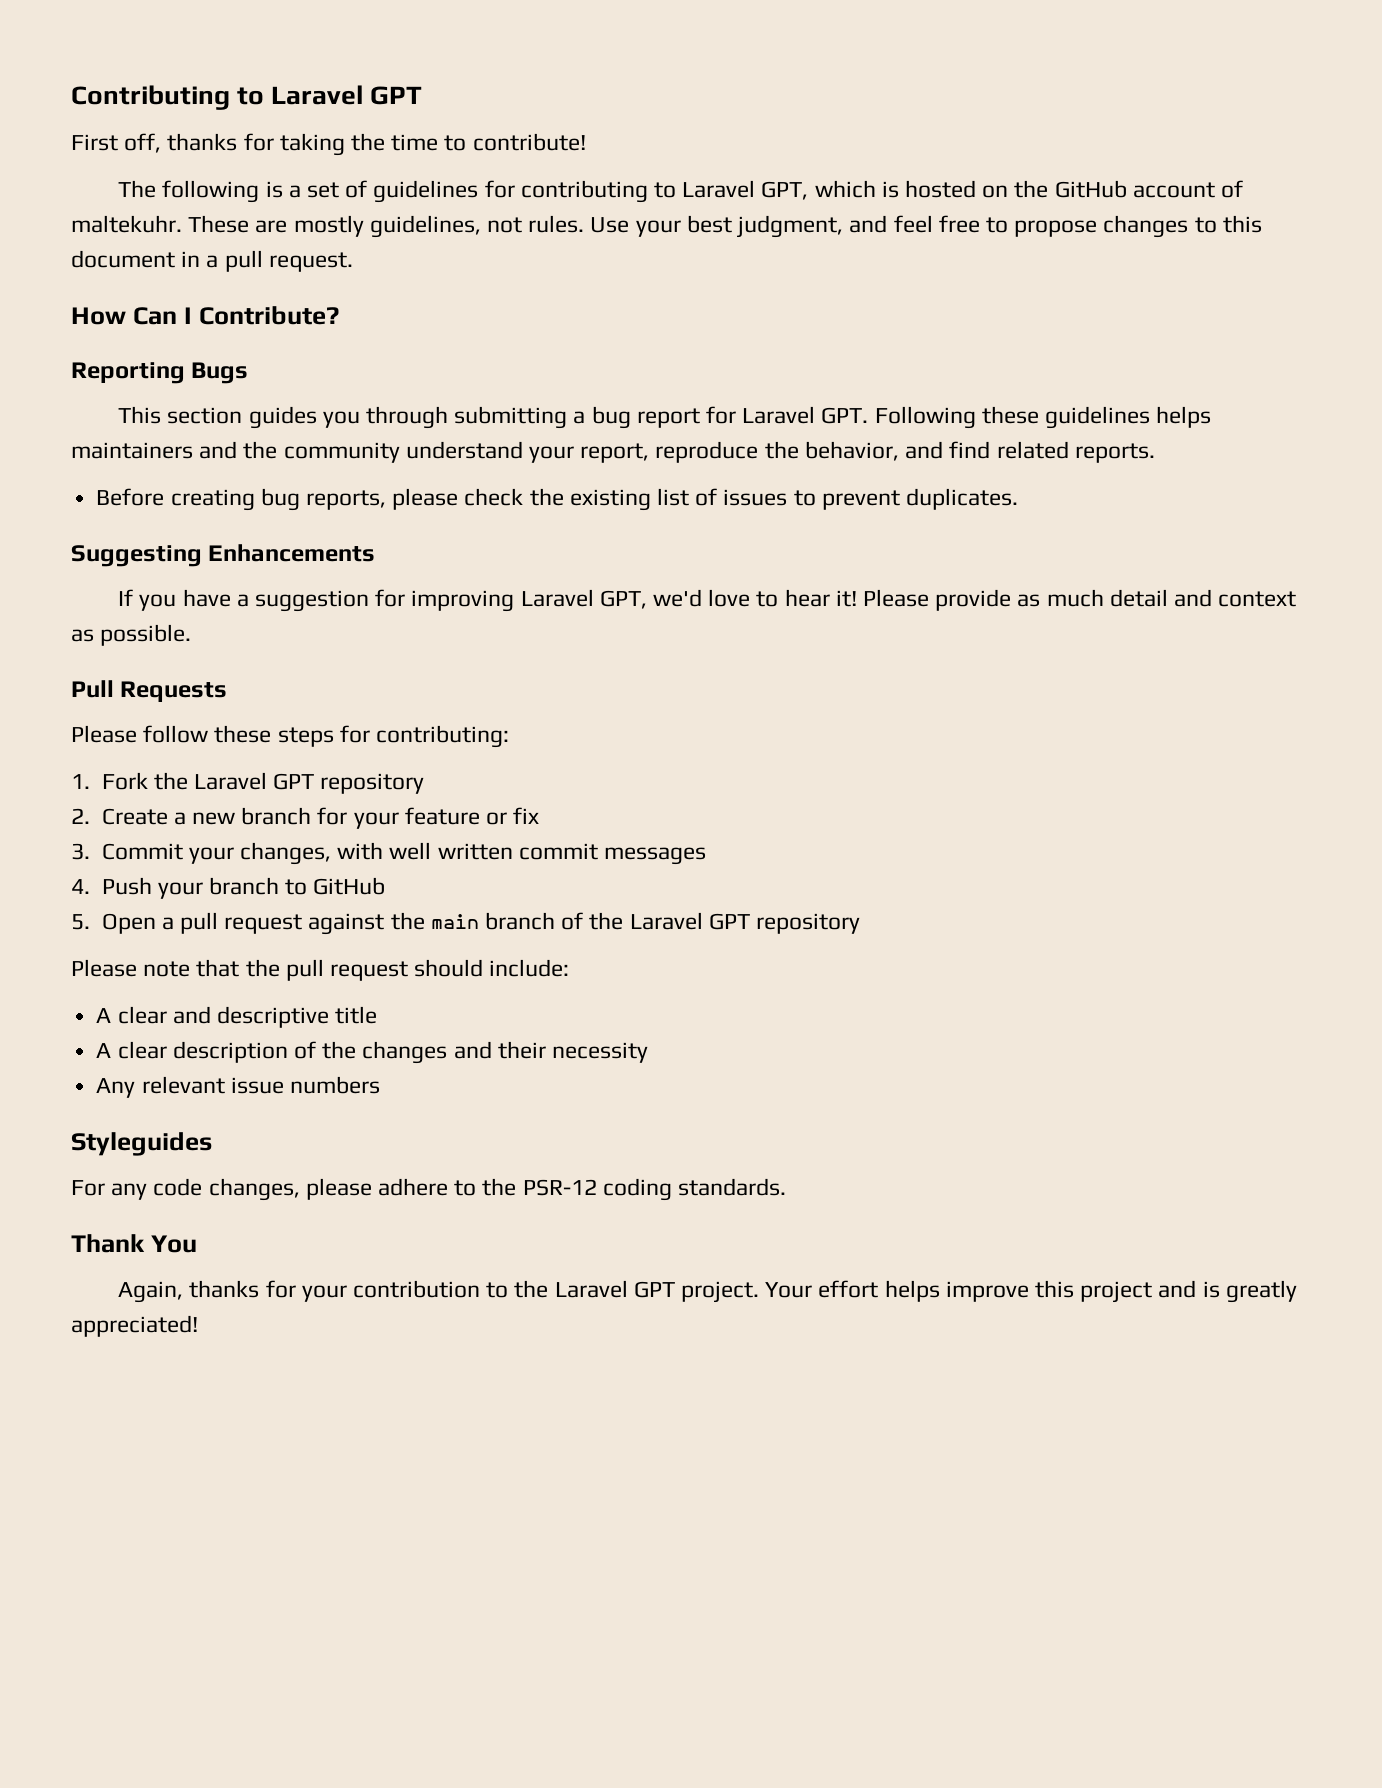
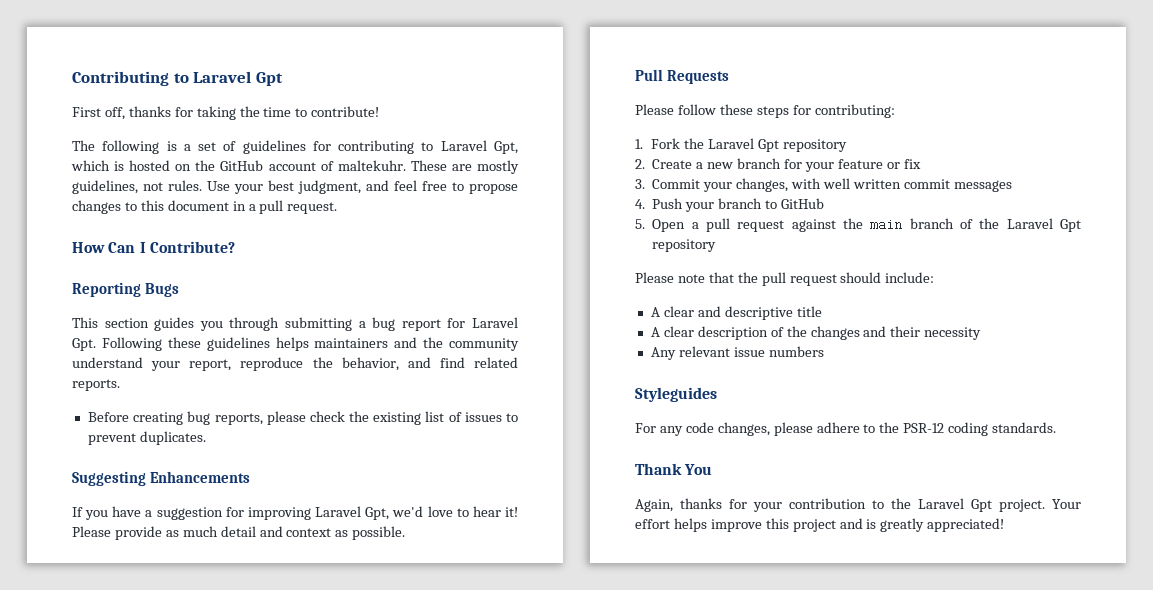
- Contributing to Laravel GPT
+ Contributing to Laravel Gpt
- The following is a set of guidelines for contributing to Laravel GPT, which is hosted on the GitHub account of maltekuhr.
+ The following is a set of guidelines for contributing to Laravel Gpt, which is hosted on the GitHub account of maltekuhr.
- This section guides you through submitting a bug report for Laravel GPT. Following these guidelines helps maintainers and the community understand your report, reproduce the behavior, and find related reports.
+ This section guides you through submitting a bug report for Laravel Gpt. Following these guidelines helps maintainers and the community understand your report, reproduce the behavior, and find related reports.
- If you have a suggestion for improving Laravel GPT, we'd love to hear it!
+ If you have a suggestion for improving Laravel Gpt, we'd love to hear it!
- 1. Fork the Laravel GPT repository
+ 1. Fork the Laravel Gpt repository
- 5. Open a pull request against the main branch of the Laravel GPT repository
+ 5. Open a pull request against the main branch of the Laravel Gpt repository
- Again, thanks for your contribution to the Laravel GPT project.
+ Again, thanks for your contribution to the Laravel Gpt project.

